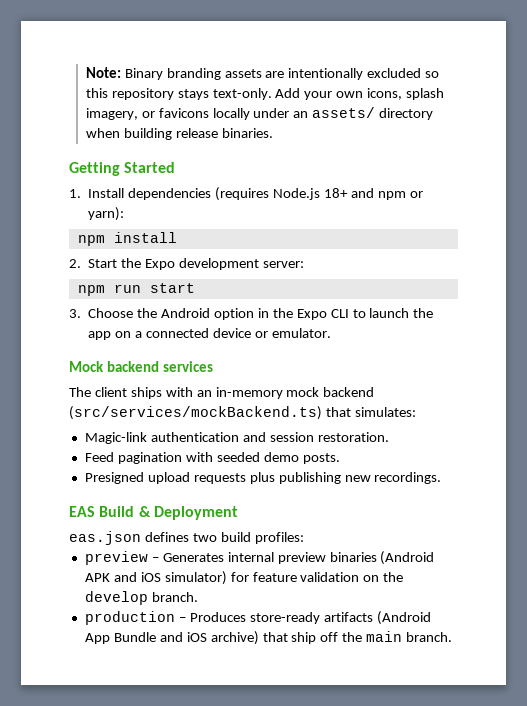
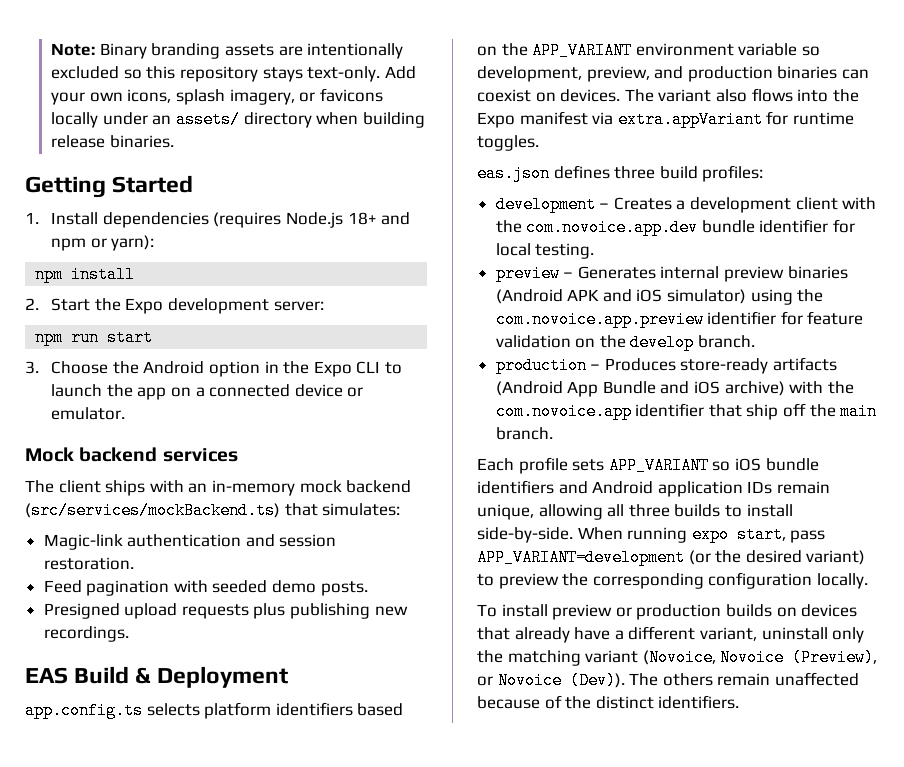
+ app.config.ts selects platform identifiers based on the APP_VARIANT environment variable so development, preview, and production binaries can coexist on devices. The variant also flows into the Expo manifest via extra.appVariant for runtime toggles.
- eas.json defines two build profiles:
+ eas.json defines three build profiles:
+ development – Creates a development client with the com.novoice.app.dev bundle identifier for local testing.
- preview – Generates internal preview binaries (Android APK and iOS simulator) for feature validation on the develop branch.
+ preview – Generates internal preview binaries (Android APK and iOS simulator) using the com.novoice.app.preview identifier for feature validation on the develop branch.
- production – Produces store-ready artifacts (Android App Bundle and iOS archive) that ship off the main branch.
+ production – Produces store-ready artifacts (Android App Bundle and iOS archive) with the com.novoice.app identifier that ship off the main branch.
+ Each profile sets APP_VARIANT so iOS bundle identifiers and Android application IDs remain unique, allowing all three builds to install side-by-side. When running expo start, pass APP_VARIANT=development (or the desired variant) to preview the corresponding configuration locally.
+ To install preview or production builds on devices that already have a different variant, uninstall only the matching variant (Novoice, Novoice (Preview), or Novoice (Dev)). The others remain unaffected because of the distinct identifiers.

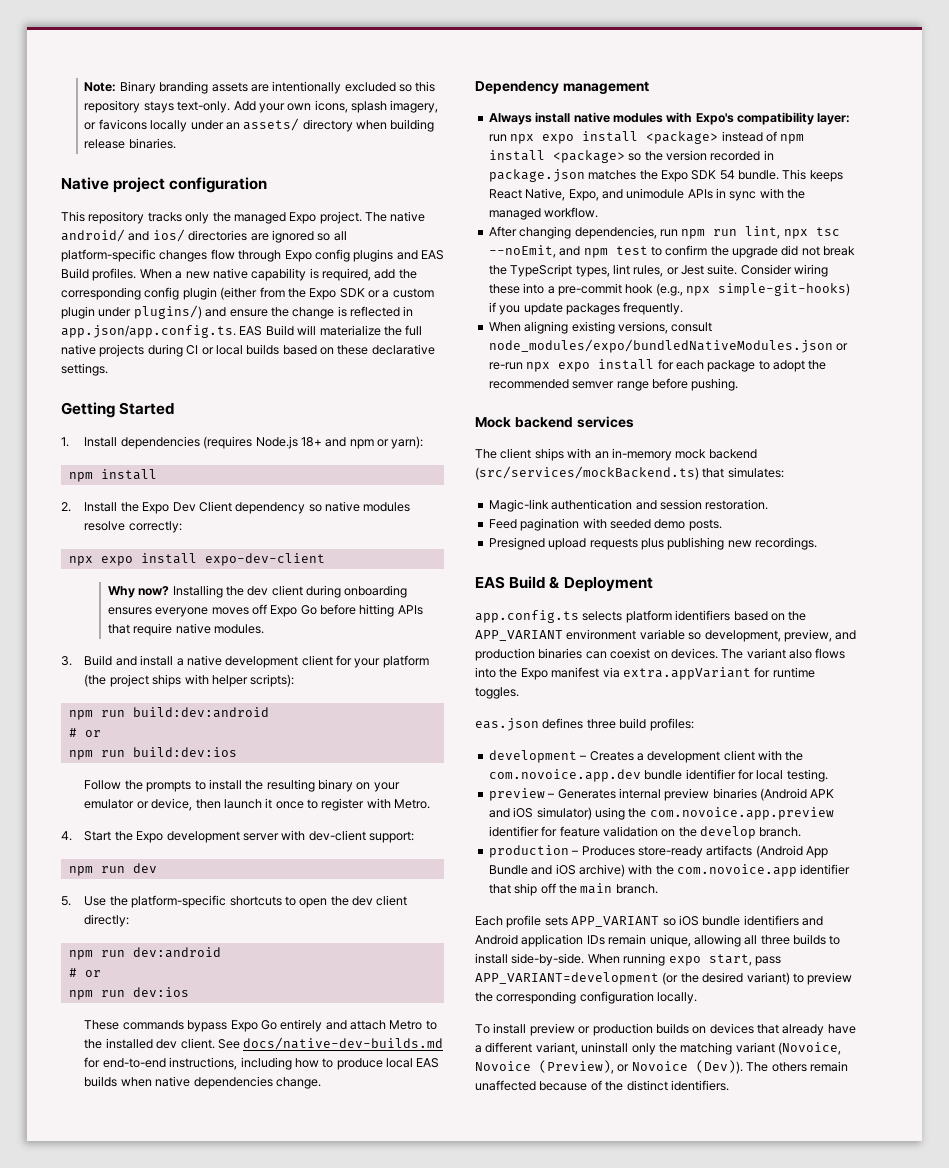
+ Native project configuration
+ This repository tracks only the managed Expo project. The native android/ and ios/ directories are ignored so all platform-specific changes flow through Expo config plugins and EAS Build profiles. When a new native capability is required, add the corresponding config plugin (either from the Expo SDK or a custom plugin under plugins/) and ensure the change is reflected in app.json/app.config.ts. EAS Build will materialize the full native projects during CI or local builds based on these declarative settings.
- 2. Start the Expo development server:
- npm run start
- 3. Choose the Android option in the Expo CLI to launch the app on a connected device or emulator.
+ 2. Install the Expo Dev Client dependency so native modules resolve correctly:
+ npx expo install expo-dev-client
+ Why now? Installing the dev client during onboarding ensures everyone moves off Expo Go before hitting APIs that require native modules.
+ 3. Build and install a native development client for your platform (the project ships with helper scripts):
+ npm run build:dev:android
+ # or
+ npm run build:dev:ios
+ Follow the prompts to install the resulting binary on your emulator or device, then launch it once to register with Metro.
+ 4. Start the Expo development server with dev-client support:
+ npm run dev
+ 5. Use the platform-specific shortcuts to open the dev client directly:
+ npm run dev:android
+ # or
+ npm run dev:ios
+ These commands bypass Expo Go entirely and attach Metro to the installed dev client. See docs/native-dev-builds.md for end-to-end instructions, including how to produce local EAS builds when native dependencies change.
+ Dependency management
+ Always install native modules with Expo's compatibility layer: run npx expo install <package> instead of npm install <package> so the version recorded in package.json matches the Expo SDK 54 bundle. This keeps React Native, Expo, and unimodule APIs in sync with the managed workflow.
+ After changing dependencies, run npm run lint, npx tsc --noEmit, and npm test to confirm the upgrade did not break the TypeScript types, lint rules, or Jest suite. Consider wiring these into a pre-commit hook (e.g., npx simple-git-hooks) if you update packages frequently.
+ When aligning existing versions, consult node_modules/expo/bundledNativeModules.json or re-run npx expo install for each package to adopt the recommended semver range before pushing.

